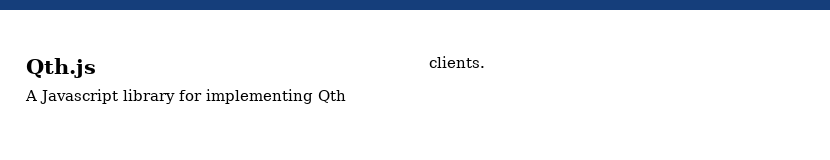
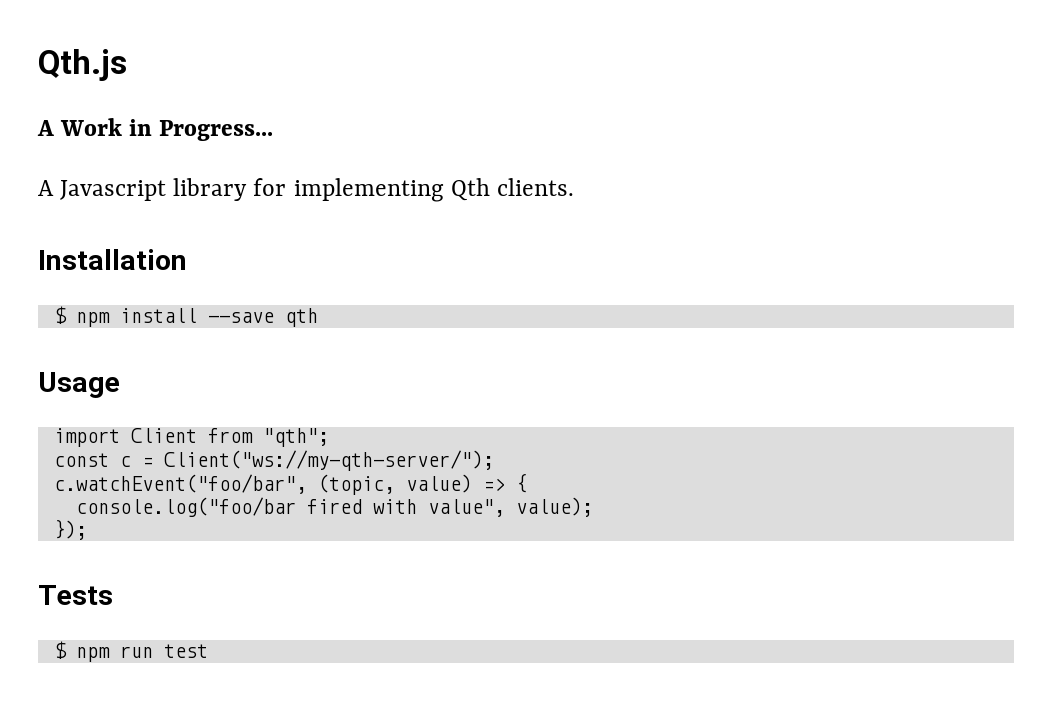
+ A Work in Progress...
+ Installation
+ $ npm install --save qth
+ Usage
+ import Client from "qth";
+ const c = Client("ws://my-qth-server/");
+ c.watchEvent("foo/bar", (topic, value) => {
+ console.log("foo/bar fired with value", value);
+ });
+ Tests
+ $ npm run test

